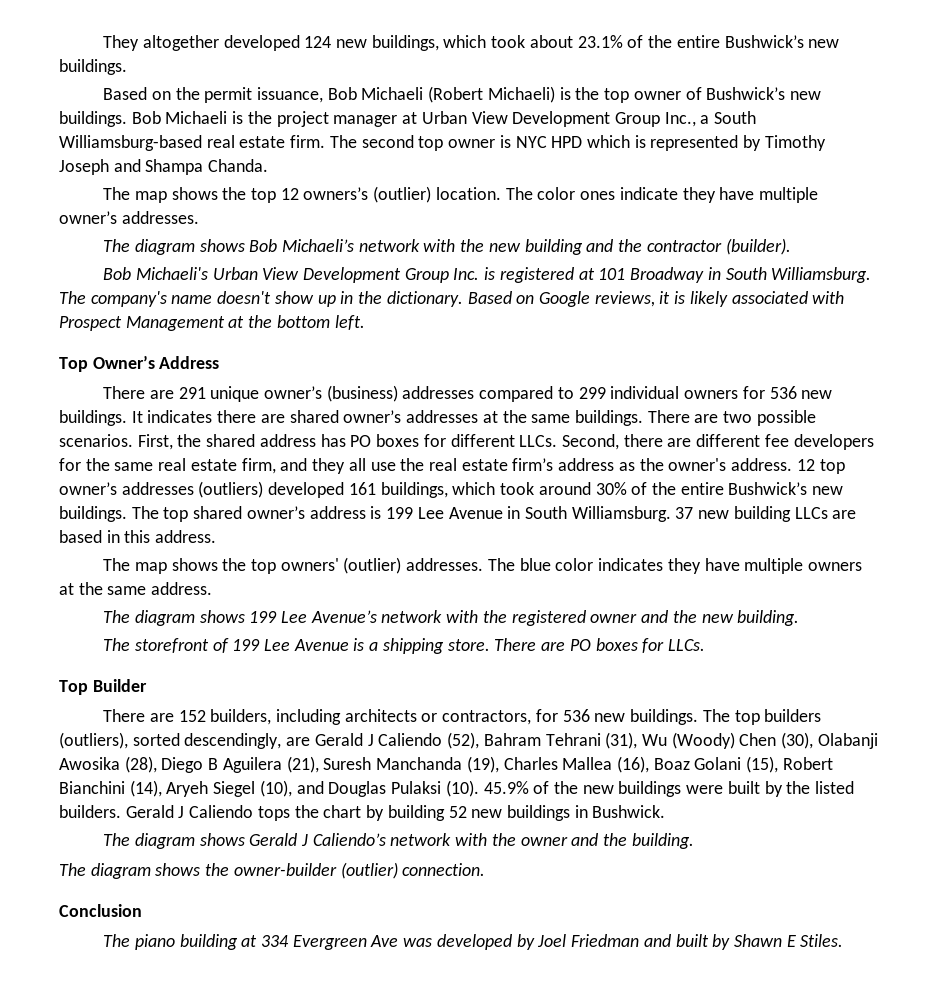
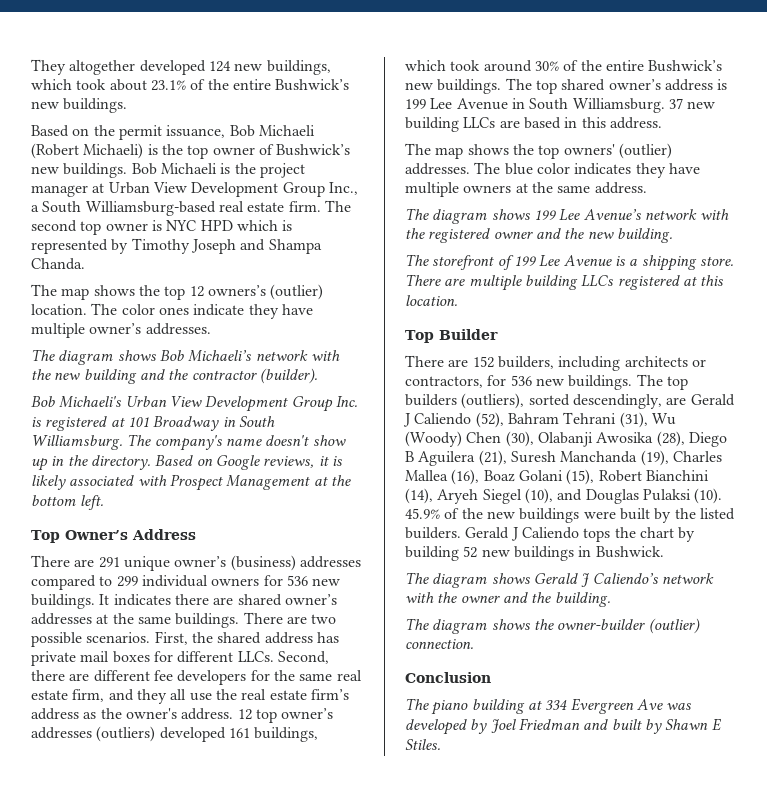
- The company's name doesn't show up in the dictionary.
+ The company's name doesn't show up in the directory.
- First, the shared address has PO boxes for different LLCs.
+ First, the shared address has private mail boxes for different LLCs.
- There are PO boxes for LLCs.
+ There are multiple building LLCs registered at this location.

